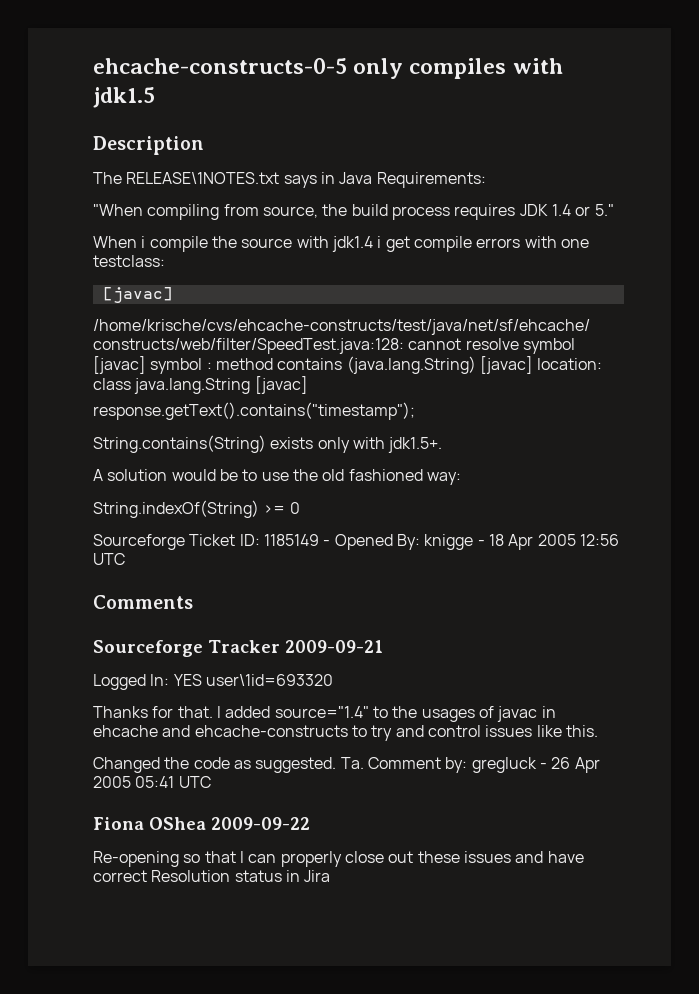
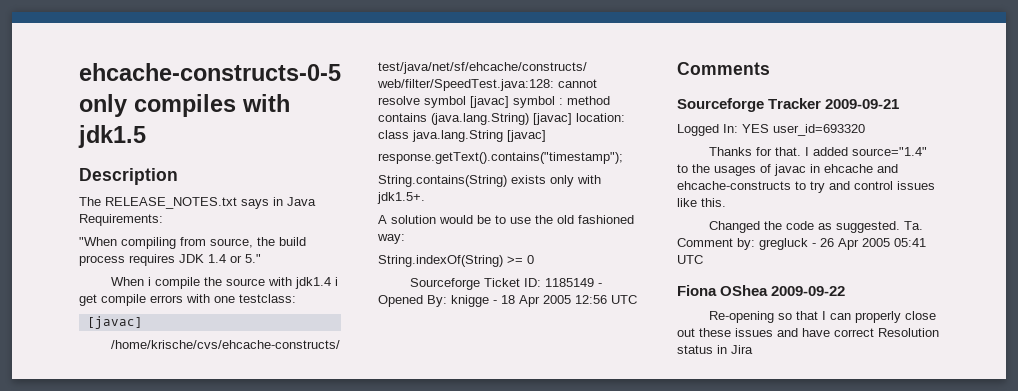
- The RELEASE\1NOTES.txt says in Java Requirements:
+ The RELEASE_NOTES.txt says in Java Requirements:
- Logged In: YES user\1id=693320
+ Logged In: YES user_id=693320

